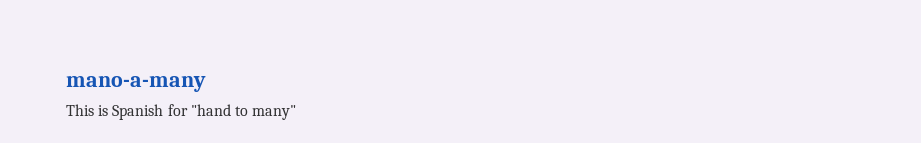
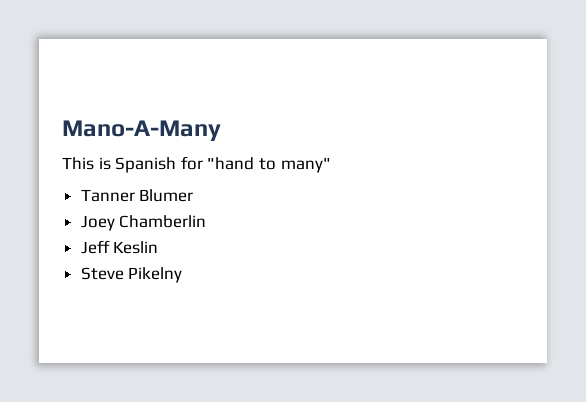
- mano-a-many
+ Mano-A-Many
+ Tanner Blumer
+ Joey Chamberlin
+ Jeff Keslin
+ Steve Pikelny

